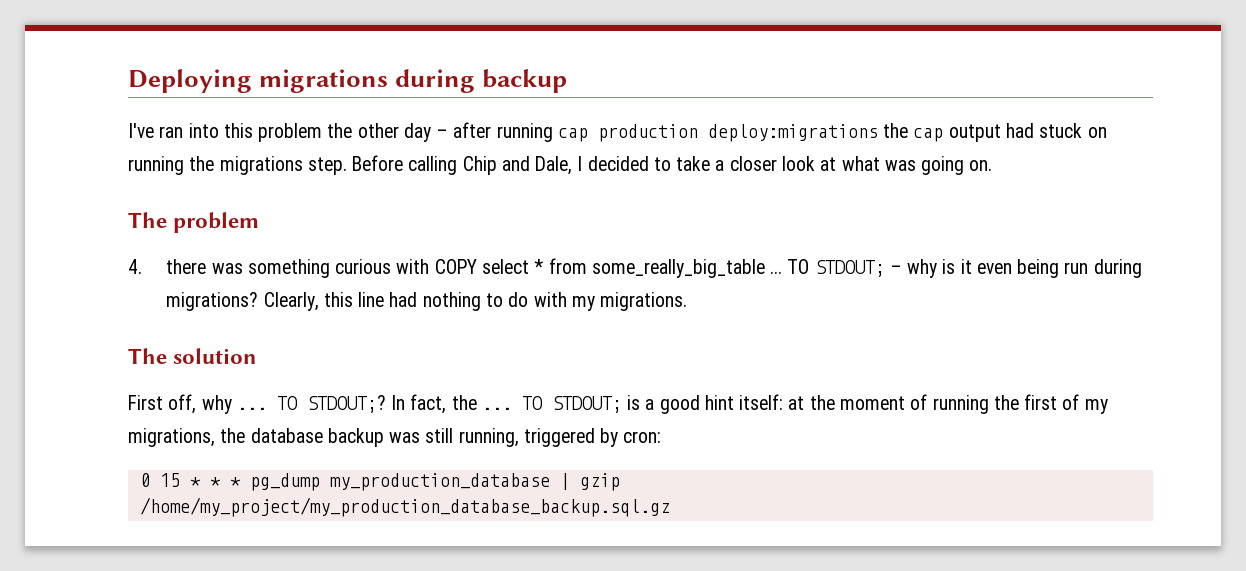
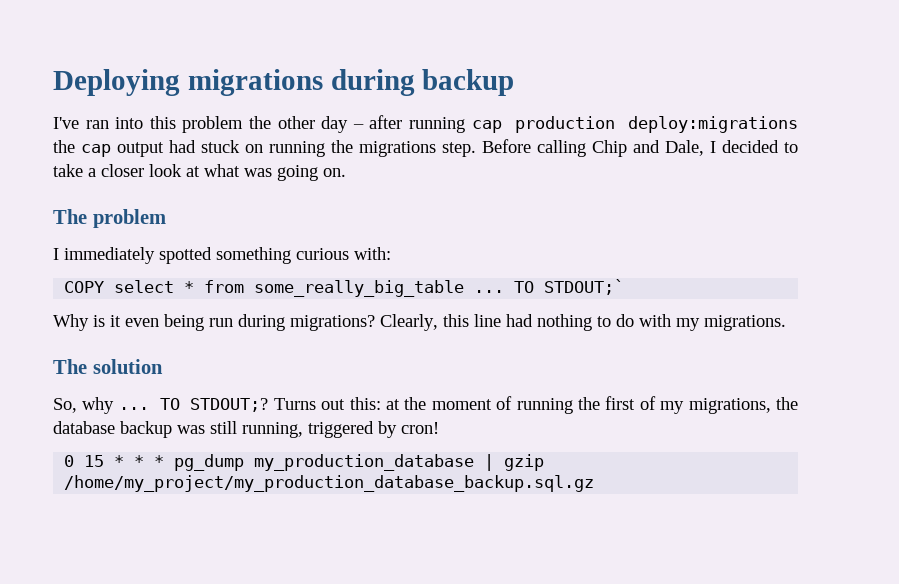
- 4. there was something curious with COPY select * from some_really_big_table ...
+ I immediately spotted something curious with:
+ COPY select * from some_really_big_table ...
- TO STDOUT; – why is it even being run during migrations?
+ TO STDOUT;`
+ Why is it even being run during migrations?
- First off, why ...
+ So, why ...
- In fact, the ... TO STDOUT; is a good hint itself: at the moment of running the first of my migrations, the database backup was still running, triggered by cron:
+ Turns out this: at the moment of running the first of my migrations, the database backup was still running, triggered by cron!

